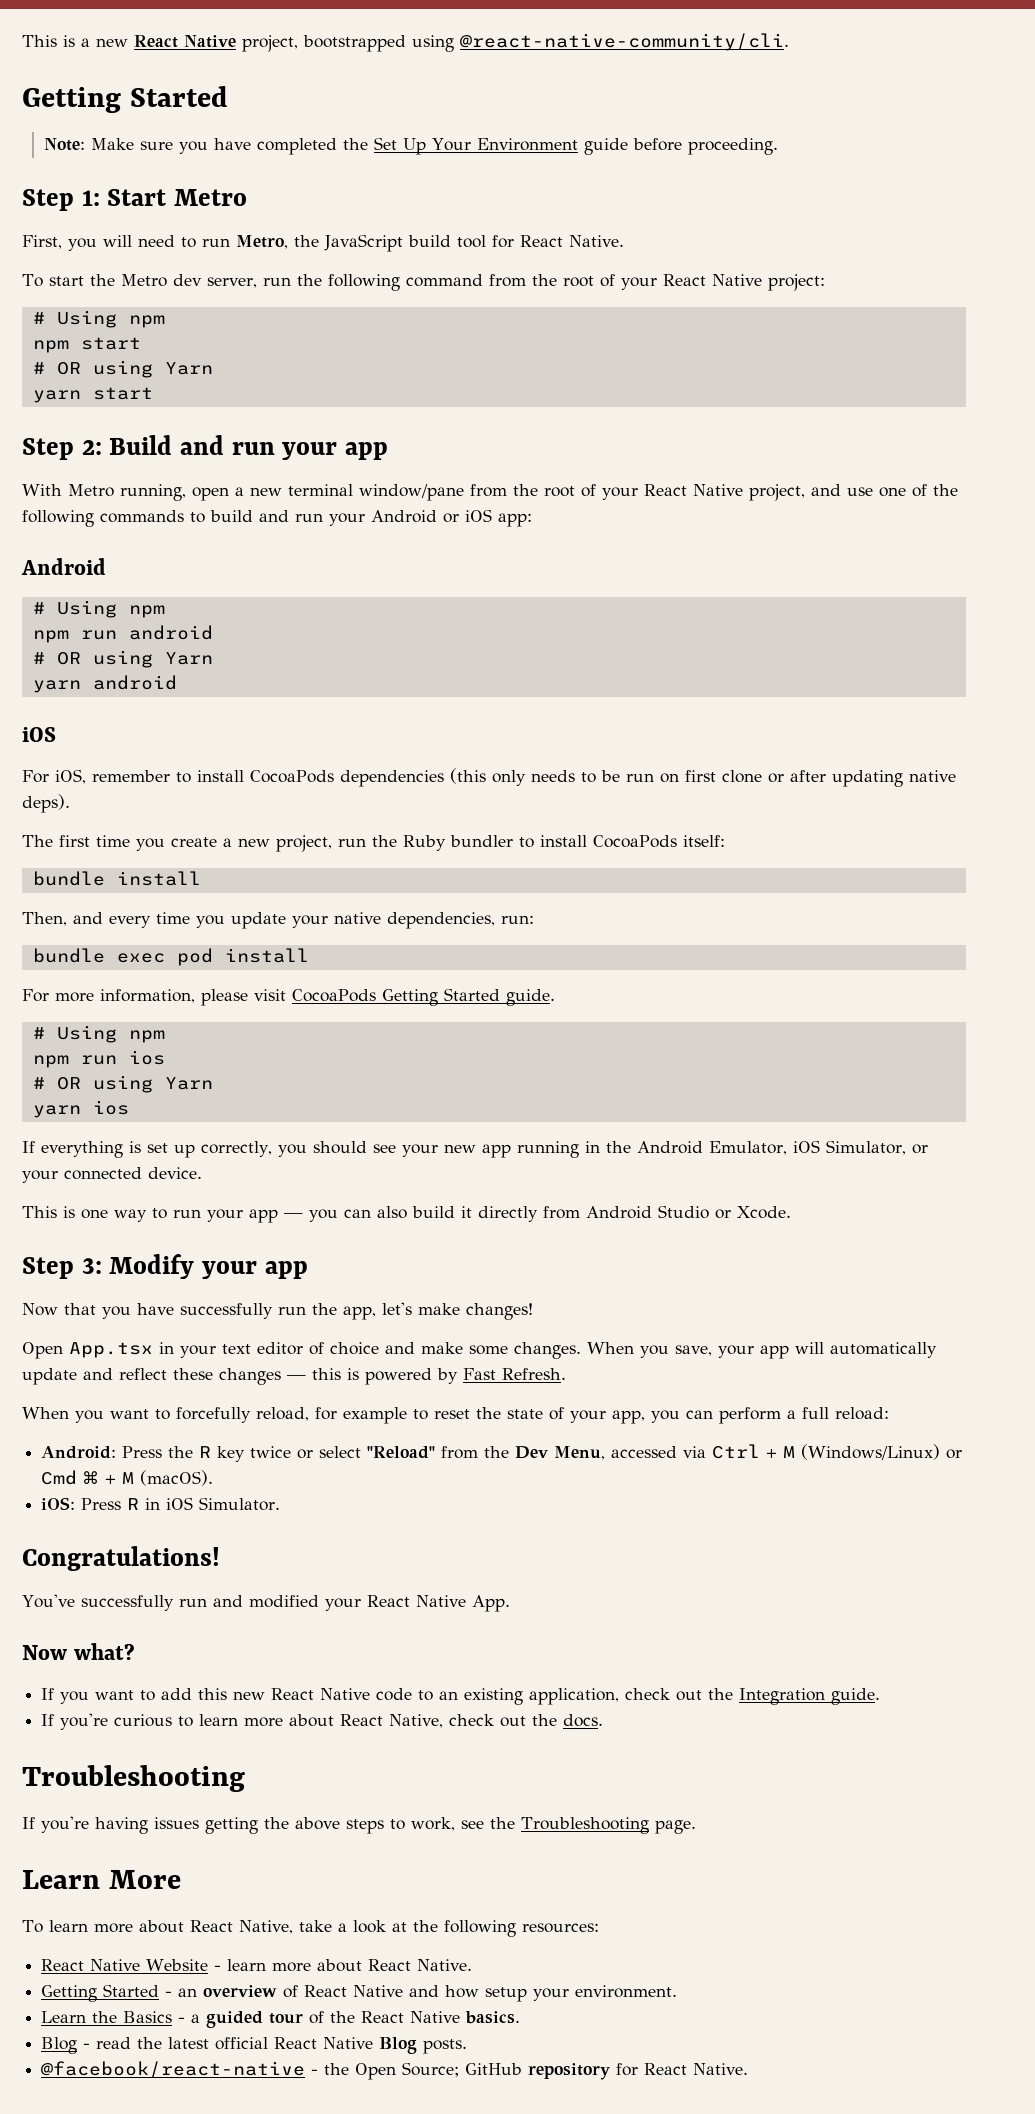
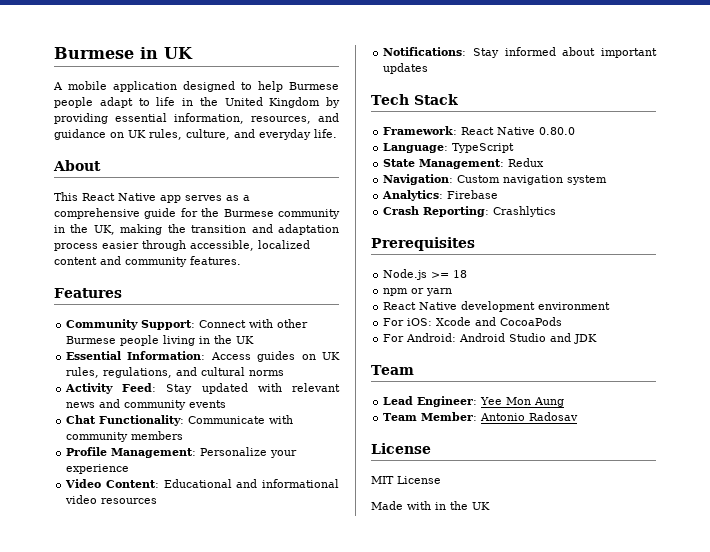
- This is a new React Native project, bootstrapped using @react-native-community/cli.
- Getting Started
- Note: Make sure you have completed the Set Up Your Environment guide before proceeding.
- Step 1: Start Metro
- First, you will need to run Metro, the JavaScript build tool for React Native.
- To start the Metro dev server, run the following command from the root of your React Native project:
- # Using npm
- npm start
- # OR using Yarn
- yarn start
- Step 2: Build and run your app
- With Metro running, open a new terminal window/pane from the root of your React Native project, and use one of the following commands to build and run your Android or iOS app:
- Android
- # Using npm
- npm run android
- # OR using Yarn
- yarn android
- iOS
- For iOS, remember to install CocoaPods dependencies (this only needs to be run on first clone or after updating native deps).
- The first time you create a new project, run the Ruby bundler to install CocoaPods itself:
- bundle install
- Then, and every time you update your native dependencies, run:
- bundle exec pod install
- For more information, please visit CocoaPods Getting Started guide.
- # Using npm
- npm run ios
- # OR using Yarn
- yarn ios
- If everything is set up correctly, you should see your new app running in the Android Emulator, iOS Simulator, or your connected device.
- This is one way to run your app — you can also build it directly from Android Studio or Xcode.
- Step 3: Modify your app
- Now that you have successfully run the app, let's make changes!
- Open App.tsx in your text editor of choice and make some changes. When you save, your app will automatically update and reflect these changes — this is powered by Fast Refresh.
- When you want to forcefully reload, for example to reset the state of your app, you can perform a full reload:
- Android: Press the R key twice or select "Reload" from the Dev Menu, accessed via Ctrl + M (Windows/Linux) or Cmd ⌘ + M (macOS).
- iOS: Press R in iOS Simulator.
- Congratulations!
- You've successfully run and modified your React Native App.
- Now what?
- If you want to add this new React Native code to an existing application, check out the Integration guide.
- If you're curious to learn more about React Native, check out the docs.
- Troubleshooting
- If you're having issues getting the above steps to work, see the Troubleshooting page.
- Learn More
- To learn more about React Native, take a look at the following resources:
- React Native Website - learn more about React Native.
- Getting Started - an overview of React Native and how setup your environment.
- Learn the Basics - a guided tour of the React Native basics.
- Blog - read the latest official React Native Blog posts.
- @facebook/react-native - the Open Source; GitHub repository for React Native.
+ Burmese in UK
+ A mobile application designed to help Burmese people adapt to life in the United Kingdom by providing essential information, resources, and guidance on UK rules, culture, and everyday life.
+ About
+ This React Native app serves as a comprehensive guide for the Burmese community in the UK, making the transition and adaptation process easier through accessible, localized content and community features.
+ Features
+ Community Support: Connect with other Burmese people living in the UK
+ Essential Information: Access guides on UK rules, regulations, and cultural norms
+ Activity Feed: Stay updated with relevant news and community events
+ Chat Functionality: Communicate with community members
+ Profile Management: Personalize your experience
+ Video Content: Educational and informational video resources
+ Notifications: Stay informed about important updates
+ Tech Stack
+ Framework: React Native 0.80.0
+ Language: TypeScript
+ State Management: Redux
+ Navigation: Custom navigation system
+ Analytics: Firebase
+ Crash Reporting: Crashlytics
+ Prerequisites
+ Node.js >= 18
+ npm or yarn
+ React Native development environment
+ For iOS: Xcode and CocoaPods
+ For Android: Android Studio and JDK
+ Team
+ Lead Engineer: Yee Mon Aung
+ Team Member: Antonio Radosav
+ License
+ MIT License
+ Made with in the UK

